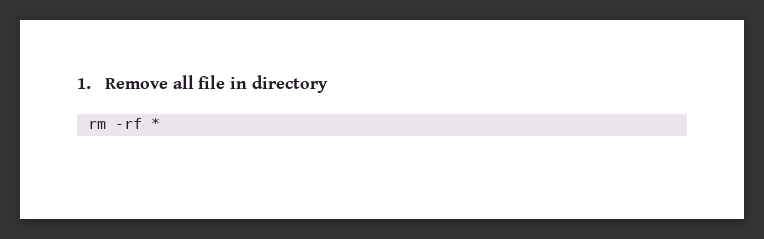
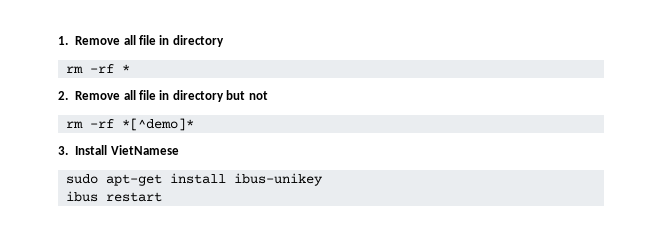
+ 2. Remove all file in directory but not
+ rm -rf *[^demo]*
+ 3. Install VietNamese
+ sudo apt-get install ibus-unikey
+ ibus restart

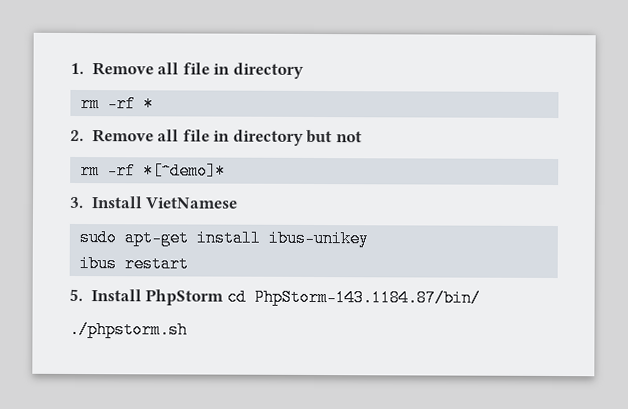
+ 5. Install PhpStorm cd PhpStorm-143.1184.87/bin/
+ ./phpstorm.sh

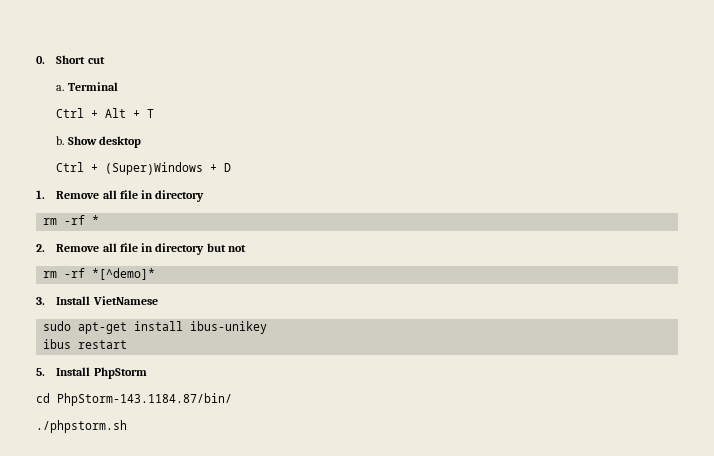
+ 0. Short cut
+ a. Terminal
+ Ctrl + Alt + T
+ b. Show desktop
+ Ctrl + (Super)Windows + D
- 5. Install PhpStorm cd PhpStorm-143.1184.87/bin/
+ 5. Install PhpStorm
+ cd PhpStorm-143.1184.87/bin/

